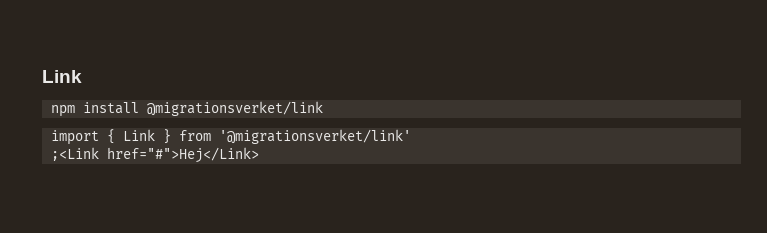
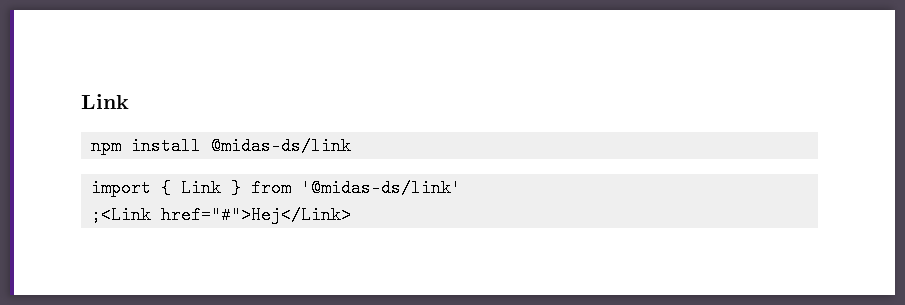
- npm install @migrationsverket/link
+ npm install @midas-ds/link
- import { Link } from '@migrationsverket/link'
+ import { Link } from '@midas-ds/link'

